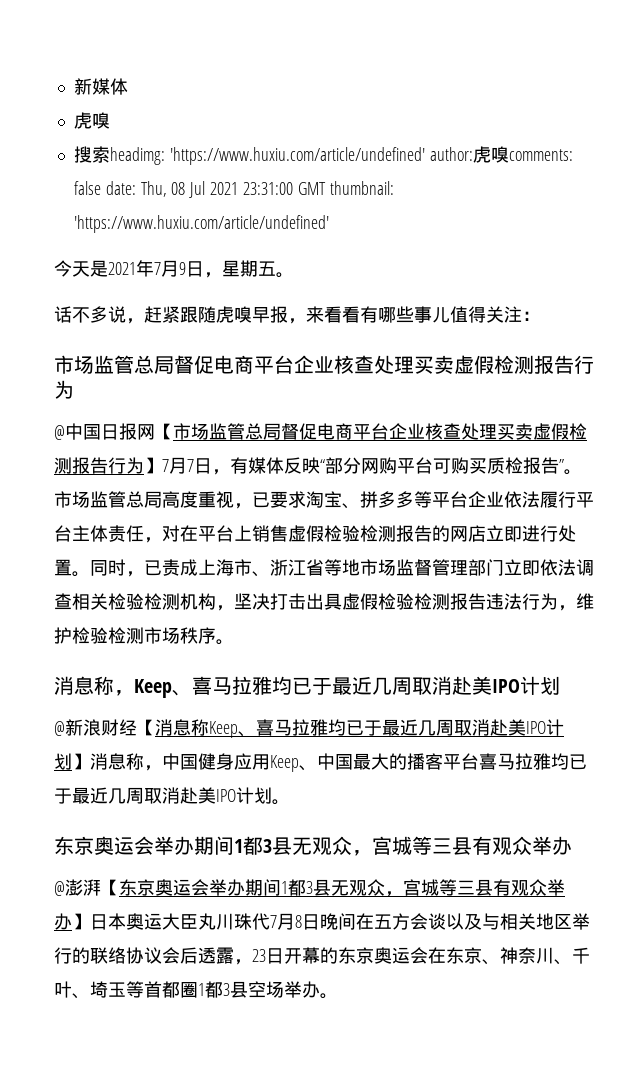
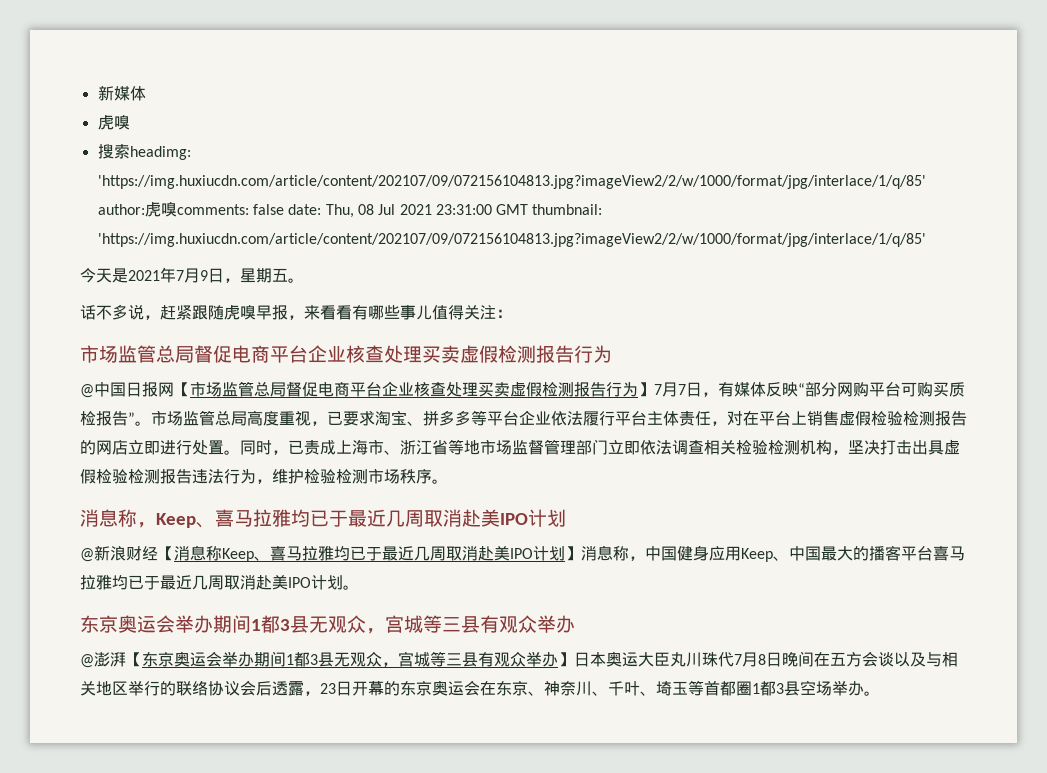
- 搜索headimg: 'https://www.huxiu.com/article/undefined' author:虎嗅comments: false date: Thu, 08 Jul 2021 23:31:00 GMT thumbnail: 'https://www.huxiu.com/article/undefined'
+ 搜索headimg: 'https://img.huxiucdn.com/article/content/202107/09/072156104813.jpg?imageView2/2/w/1000/format/jpg/interlace/1/q/85' author:虎嗅comments: false date: Thu, 08 Jul 2021 23:31:00 GMT thumbnail: 'https://img.huxiucdn.com/article/content/202107/09/072156104813.jpg?imageView2/2/w/1000/format/jpg/interlace/1/q/85'

